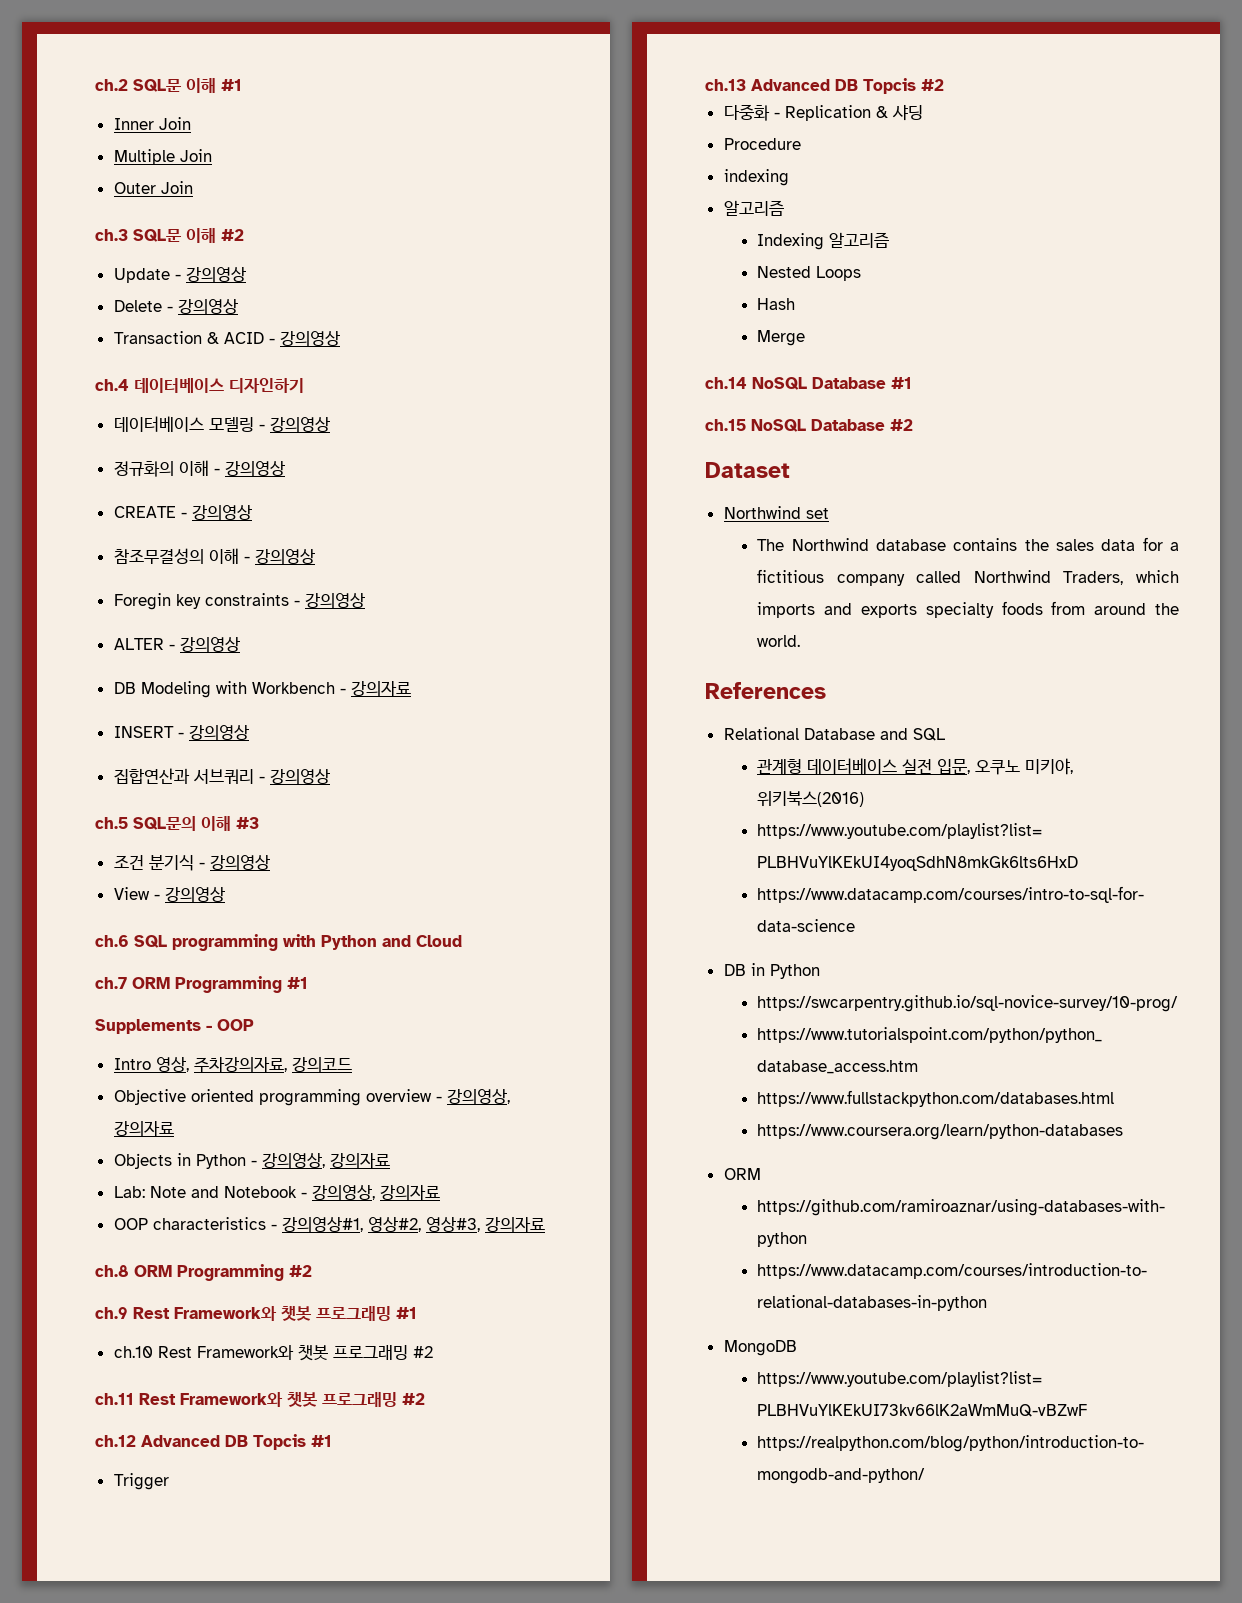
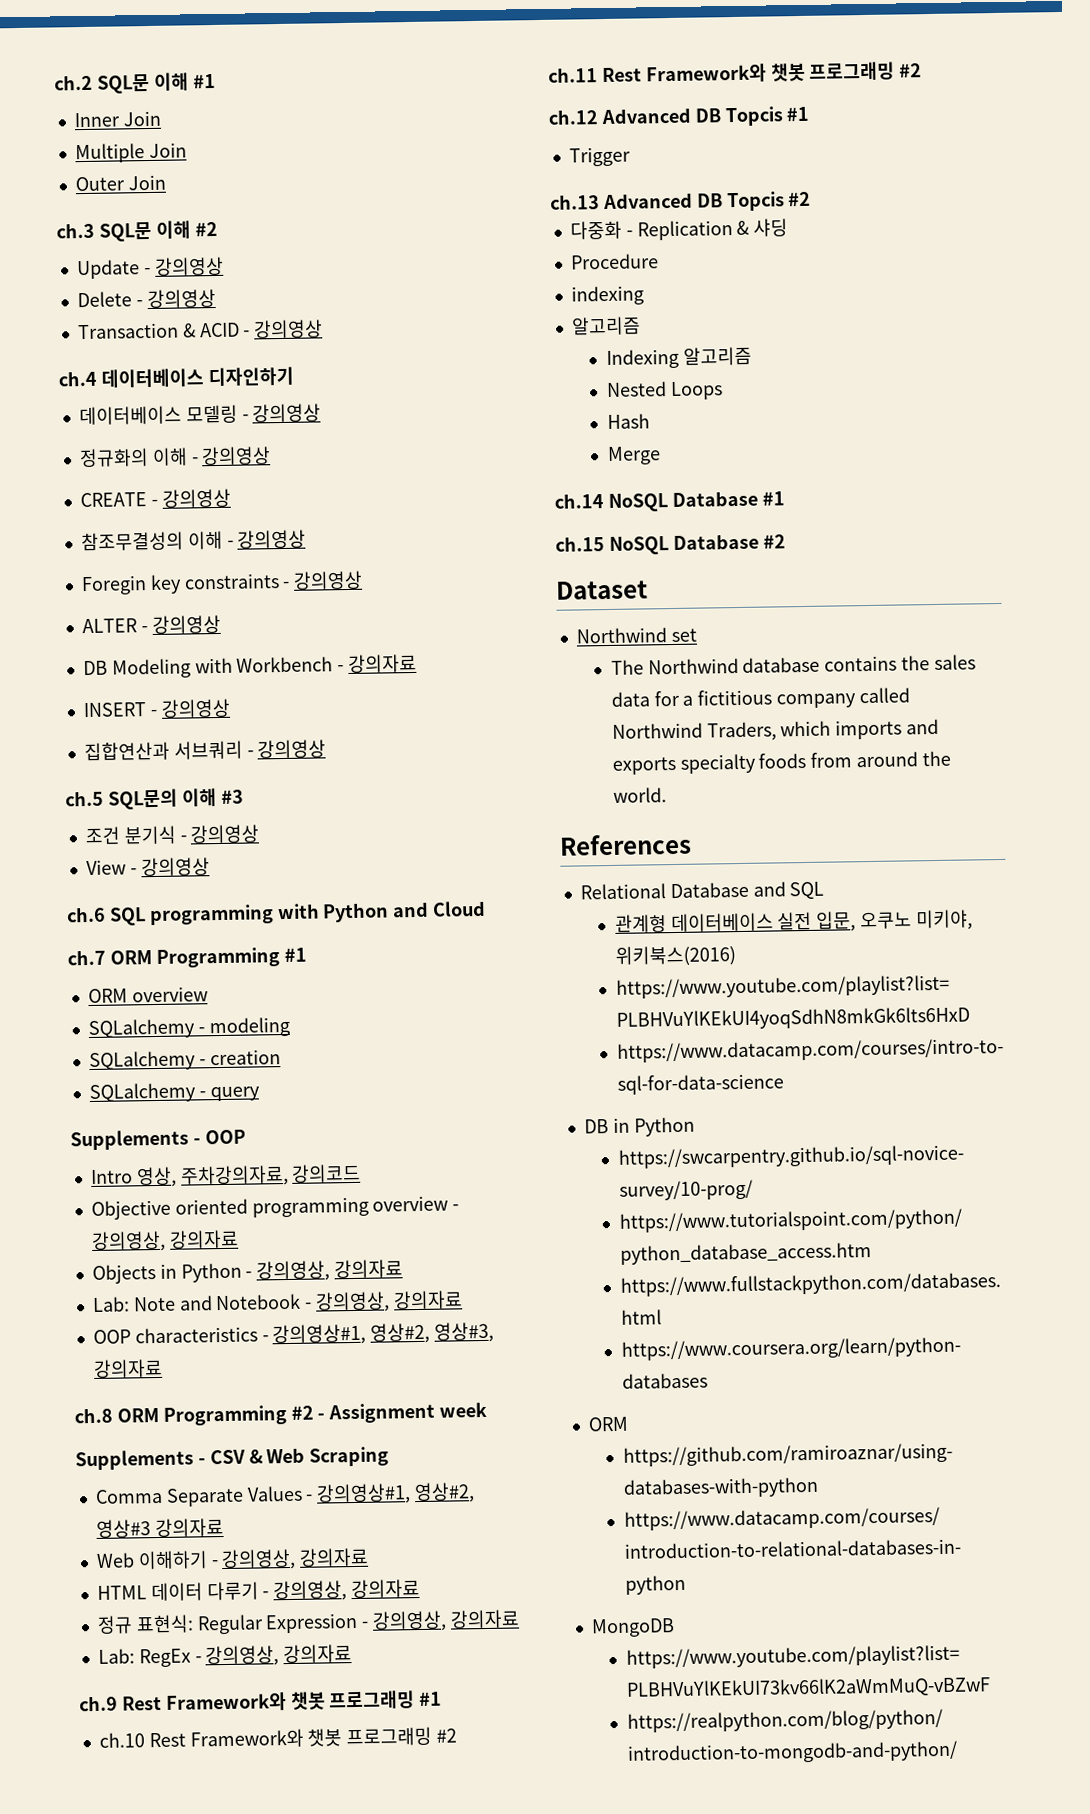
+ ORM overview
+ SQLalchemy - modeling
+ SQLalchemy - creation
+ SQLalchemy - query
- ch.8 ORM Programming #2
+ ch.8 ORM Programming #2 - Assignment week
+ Supplements - CSV & Web Scraping
+ Comma Separate Values - 강의영상#1, 영상#2, 영상#3 강의자료
+ Web 이해하기 - 강의영상, 강의자료
+ HTML 데이터 다루기 - 강의영상, 강의자료
+ 정규 표현식: Regular Expression - 강의영상, 강의자료
+ Lab: RegEx - 강의영상, 강의자료

